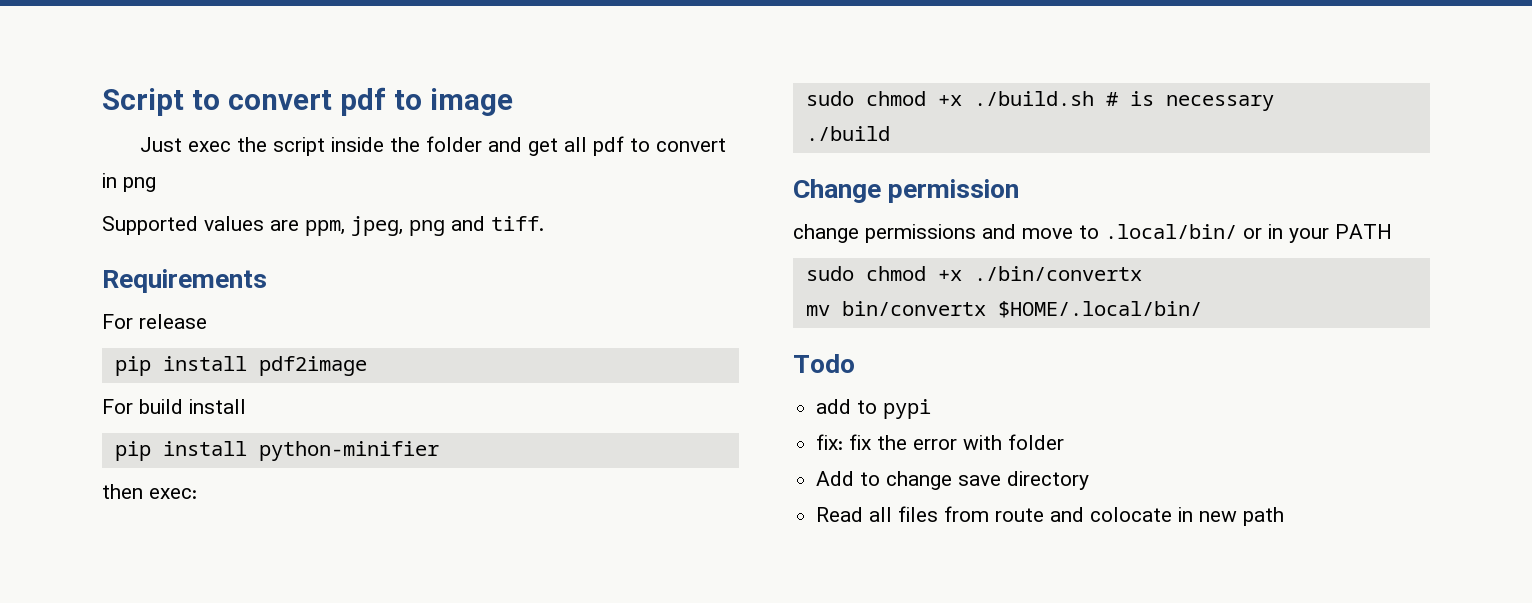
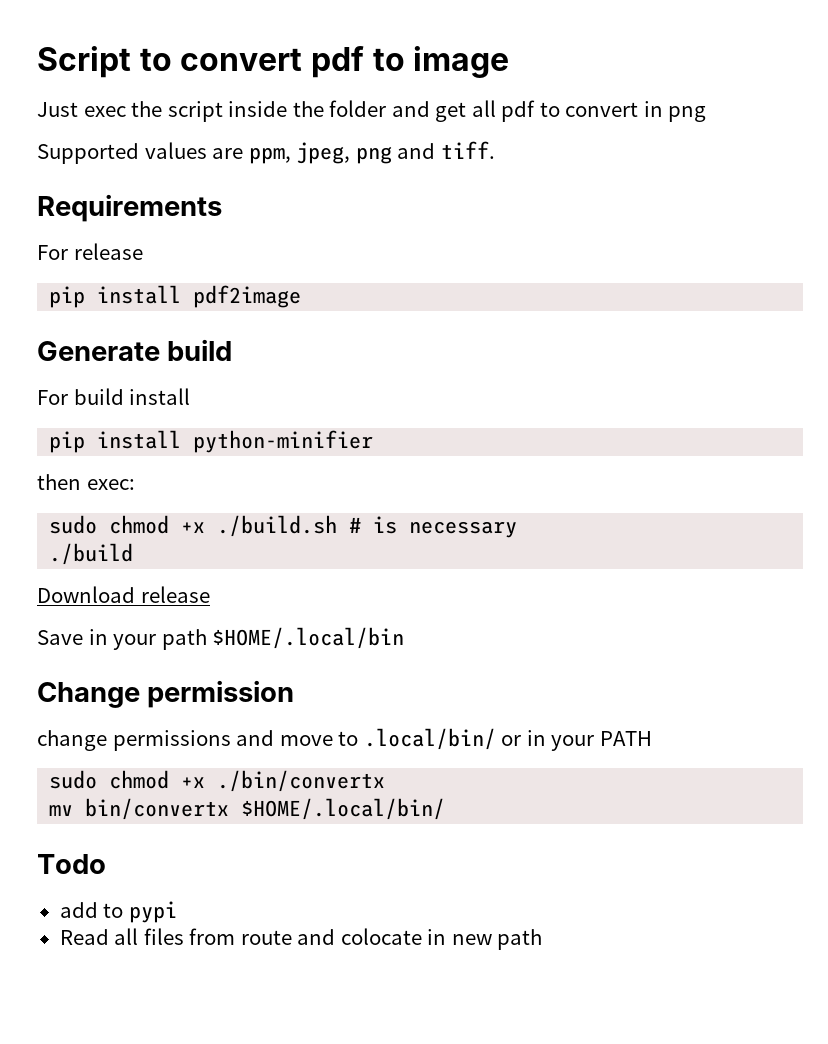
+ Generate build
+ Download release
+ Save in your path $HOME/.local/bin
- fix: fix the error with folder
- Add to change save directory

